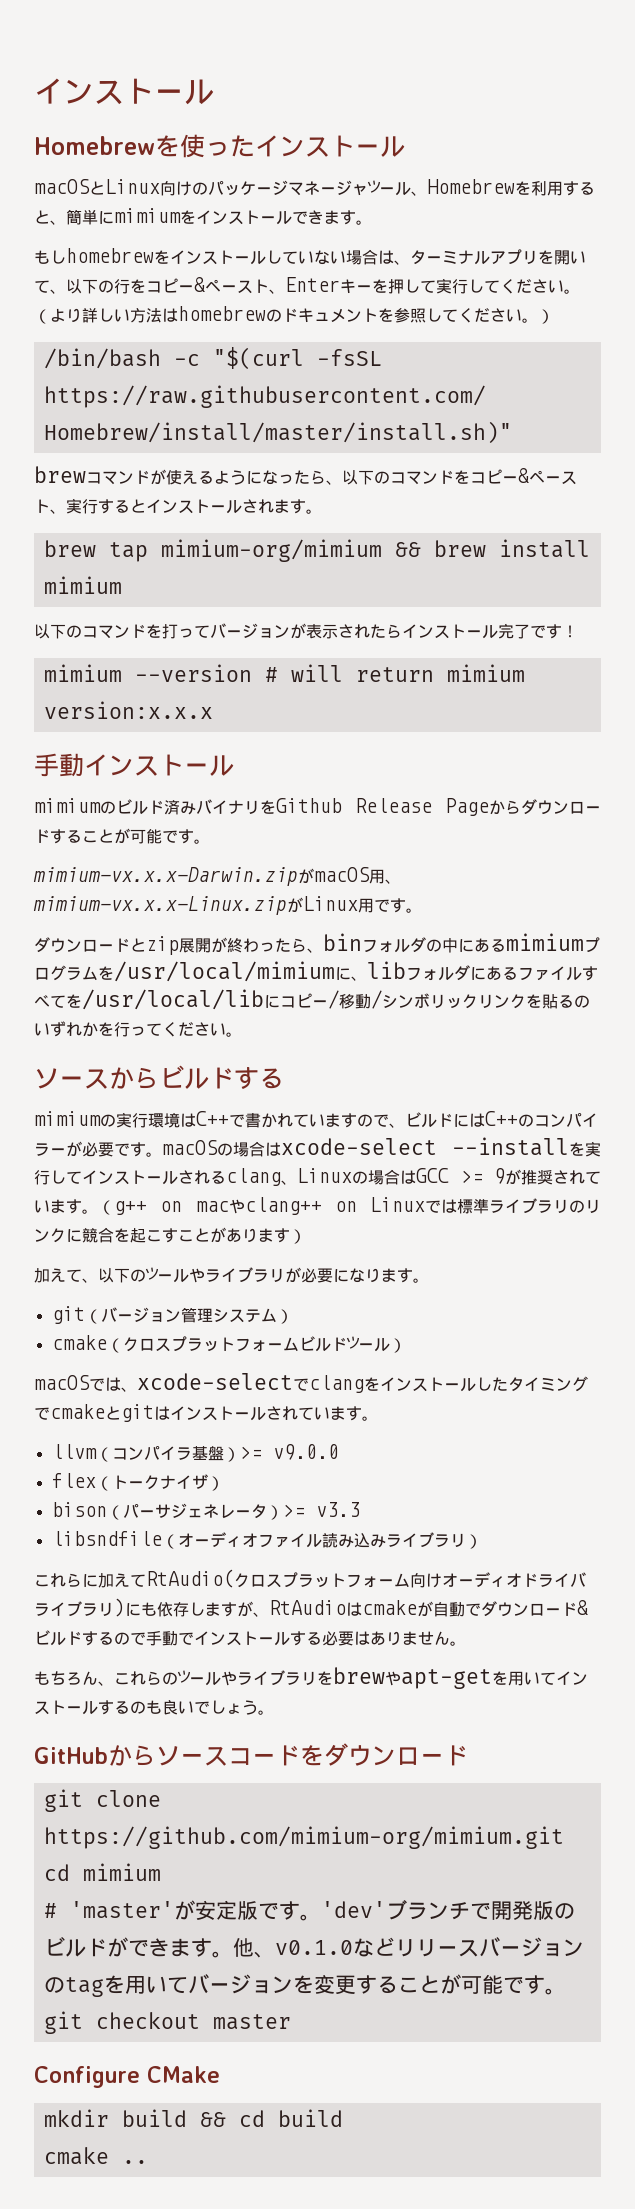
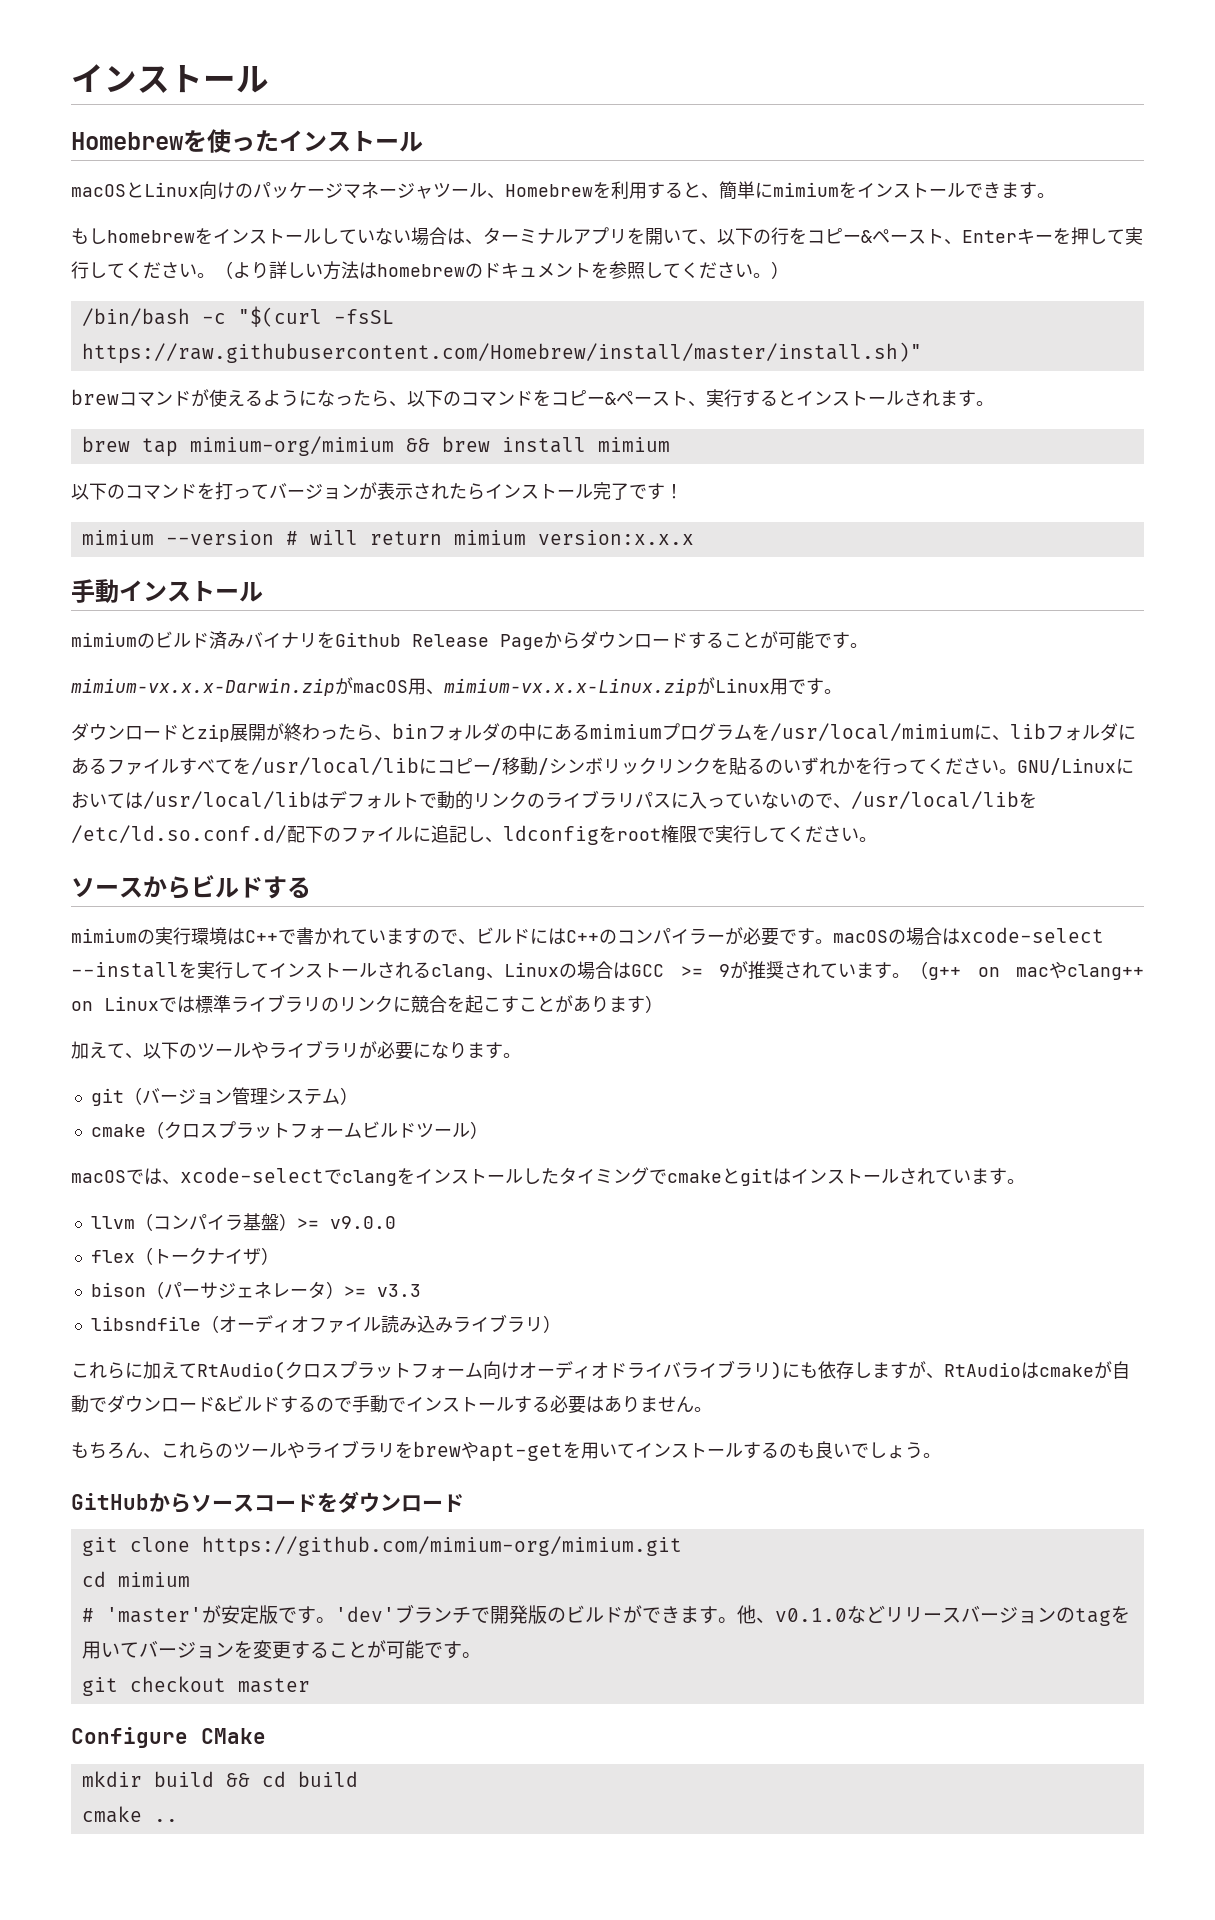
+ GNU/Linuxにおいては/usr/local/libはデフォルトで動的リンクのライブラリパスに入っていないので、/usr/local/libを/etc/ld.so.conf.d/配下のファイルに追記し、ldconfigをroot権限で実行してください。

